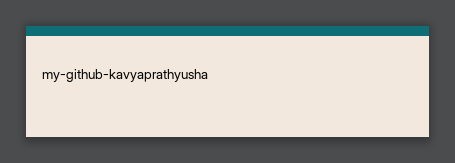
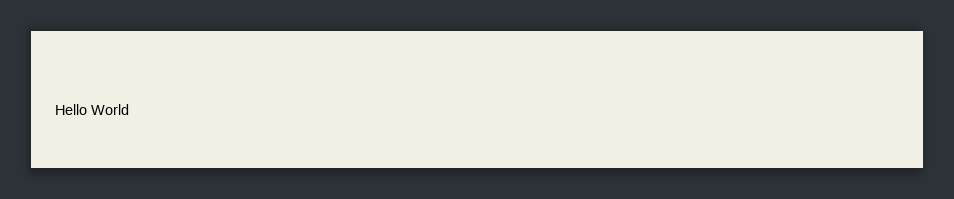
- my-github-kavyaprathyusha
+ Hello World

